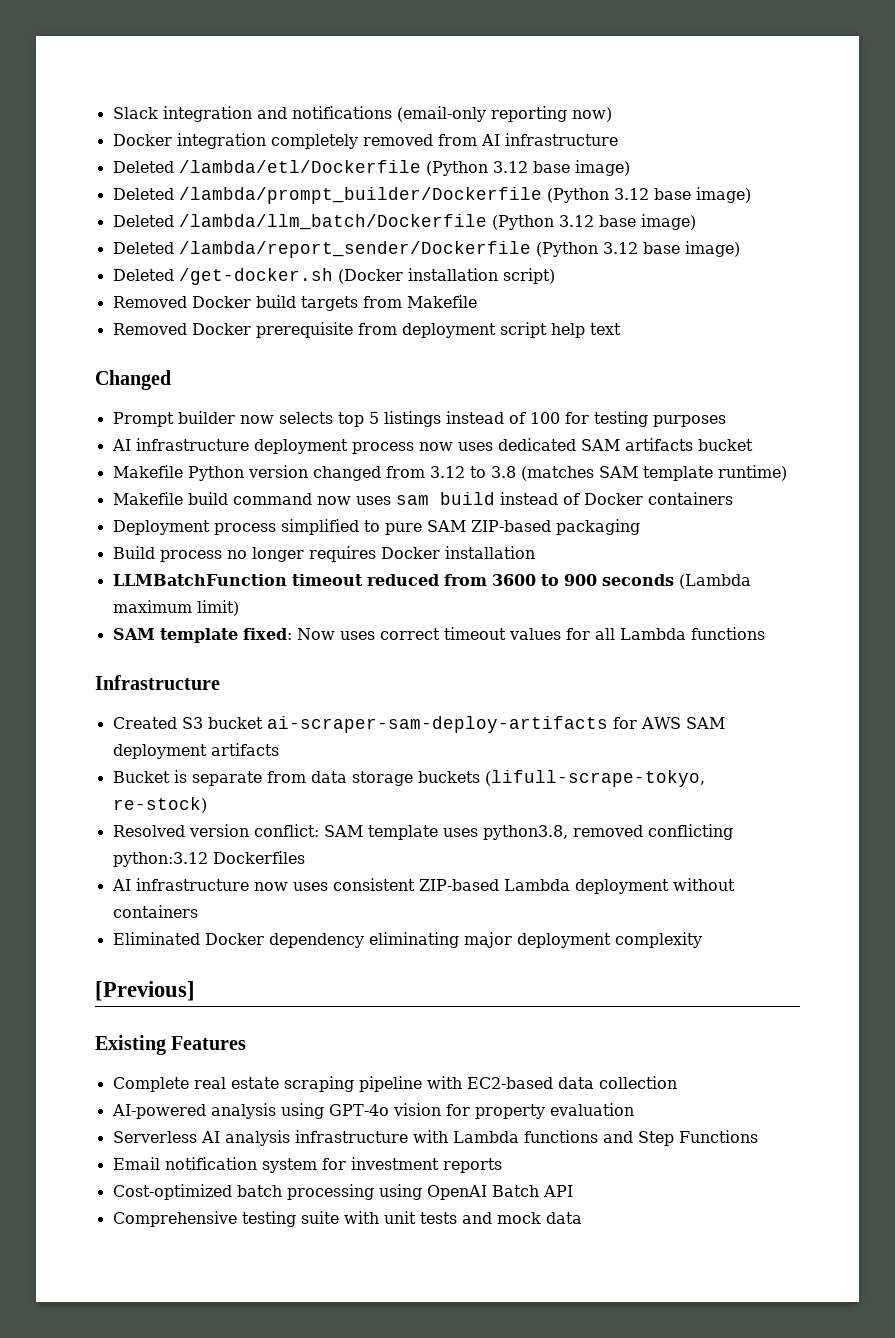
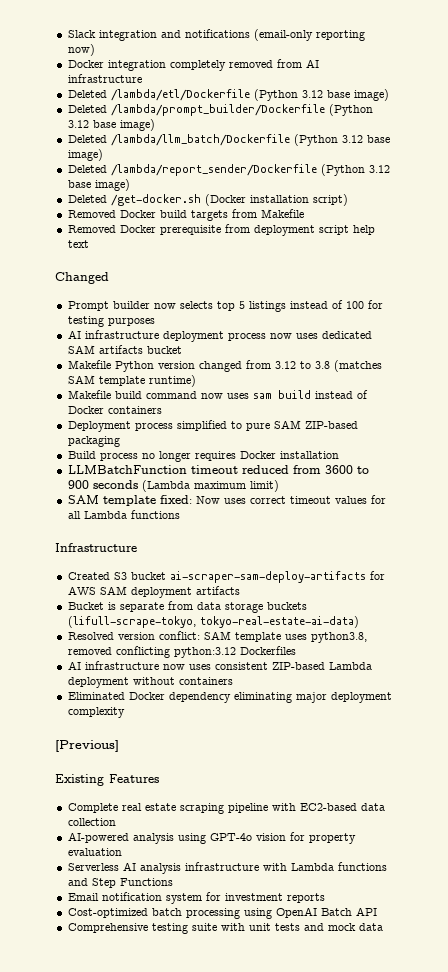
- Bucket is separate from data storage buckets (lifull-scrape-tokyo, re-stock)
+ Bucket is separate from data storage buckets (lifull-scrape-tokyo, tokyo-real-estate-ai-data)

